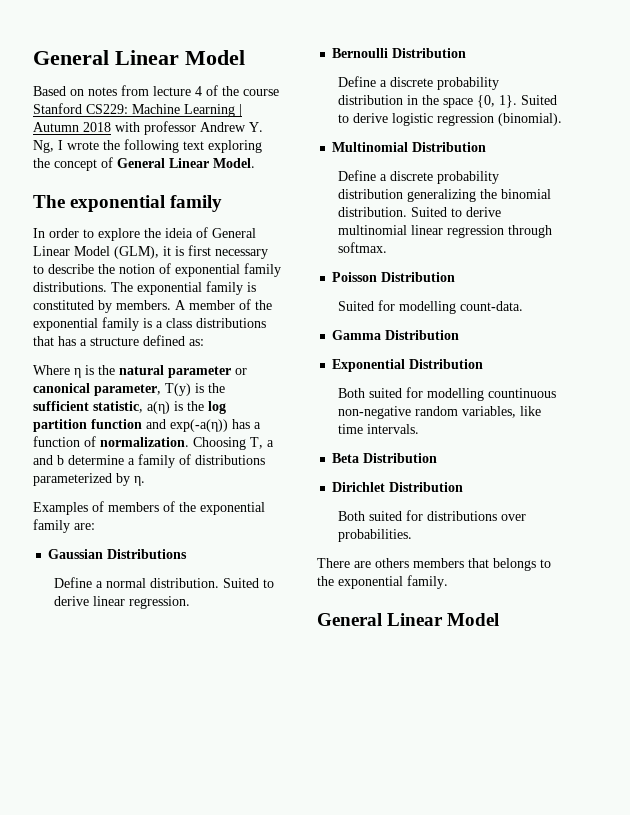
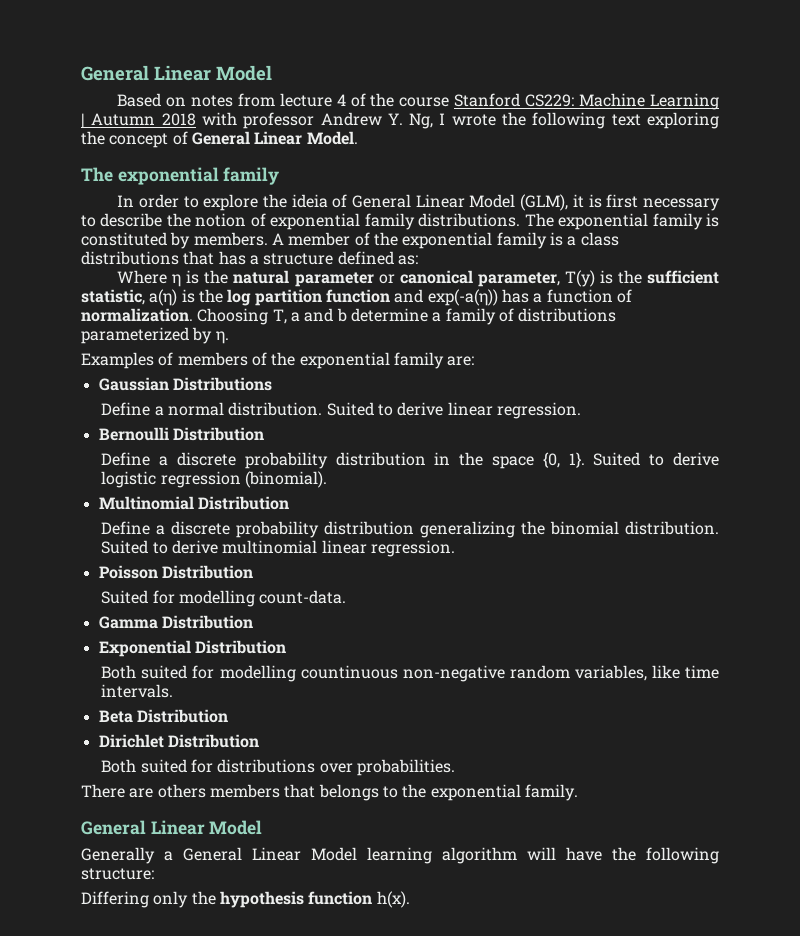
- Suited to derive multinomial linear regression through softmax.
+ Suited to derive multinomial linear regression.
+ Generally a General Linear Model learning algorithm will have the following structure:
+ Differing only the hypothesis function h(x).

